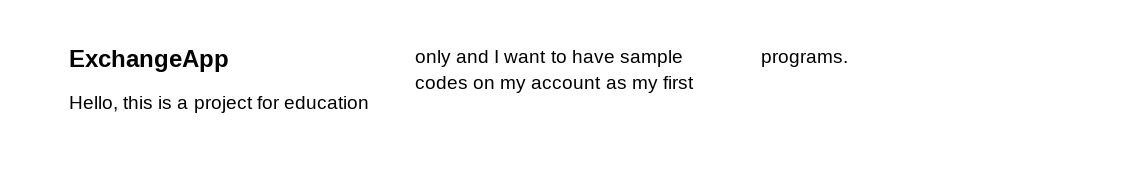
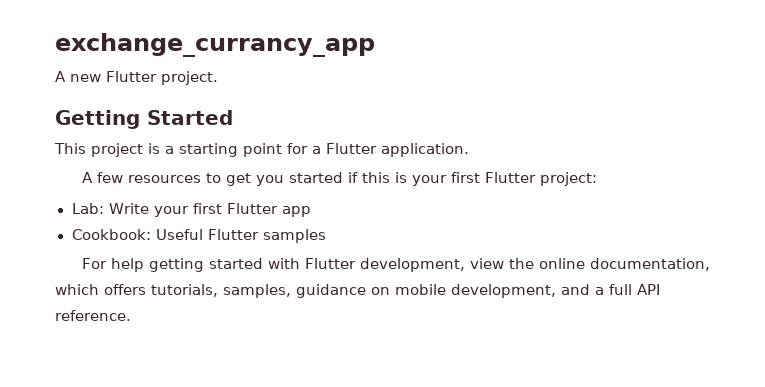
- ExchangeApp
- Hello, this is a project for education only and I want to have sample codes on my account as my first programs.
+ exchange_currancy_app
+ A new Flutter project.
+ Getting Started
+ This project is a starting point for a Flutter application.
+ A few resources to get you started if this is your first Flutter project:
+ Lab: Write your first Flutter app
+ Cookbook: Useful Flutter samples
+ For help getting started with Flutter development, view the online documentation, which offers tutorials, samples, guidance on mobile development, and a full API reference.

